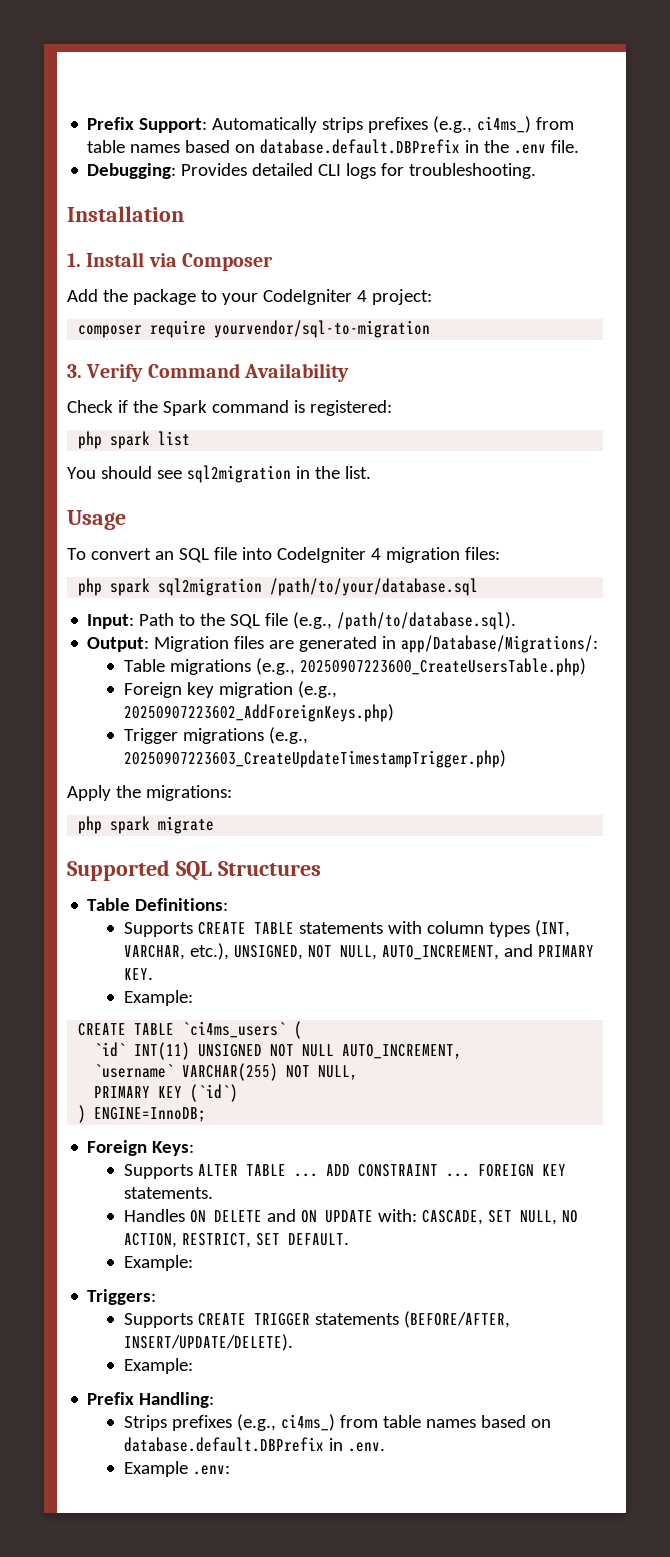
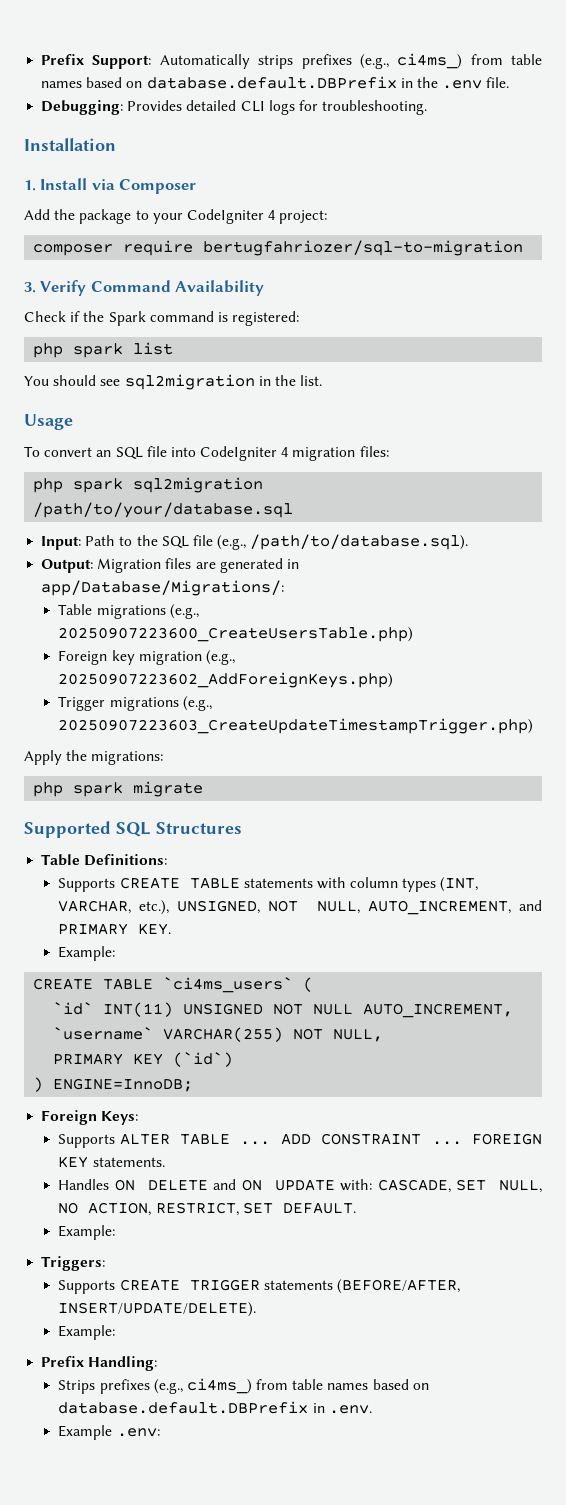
- composer require yourvendor/sql-to-migration
+ composer require bertugfahriozer/sql-to-migration

